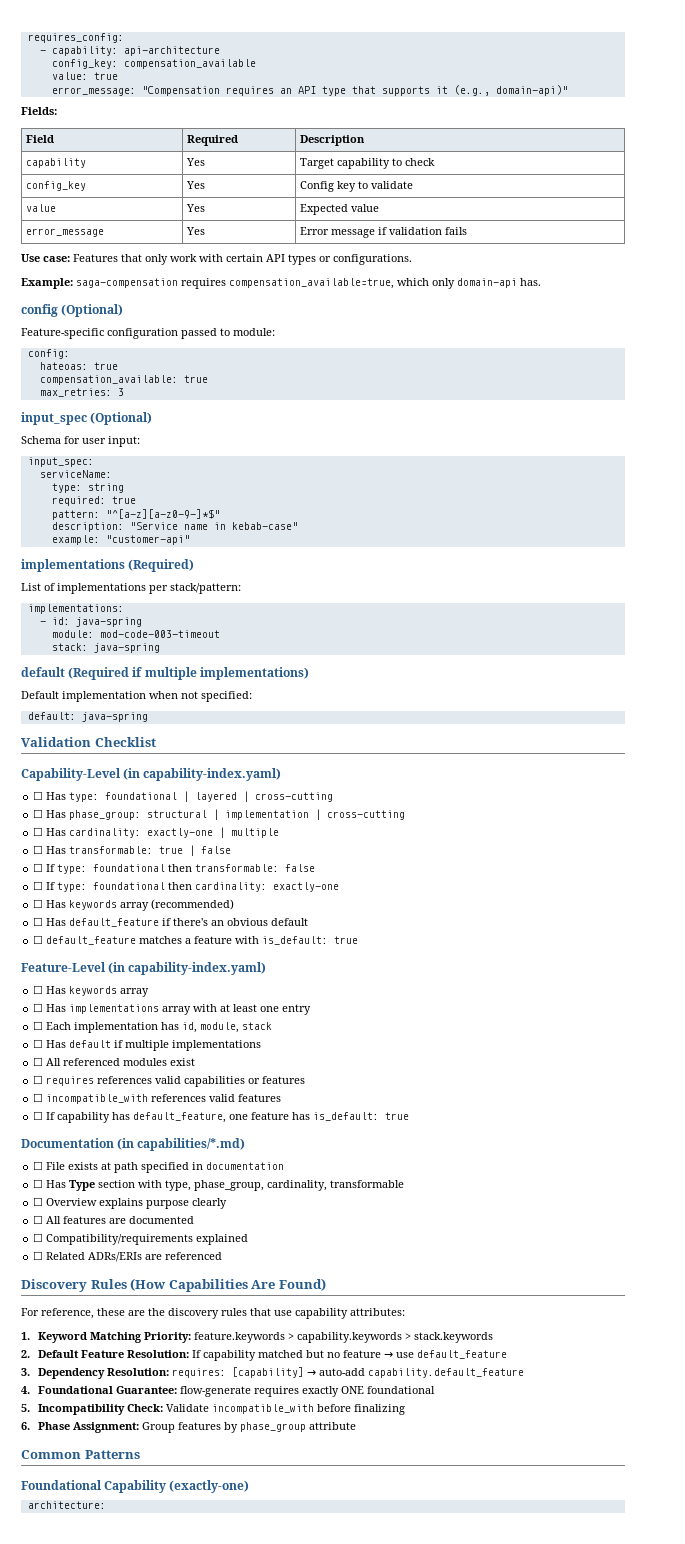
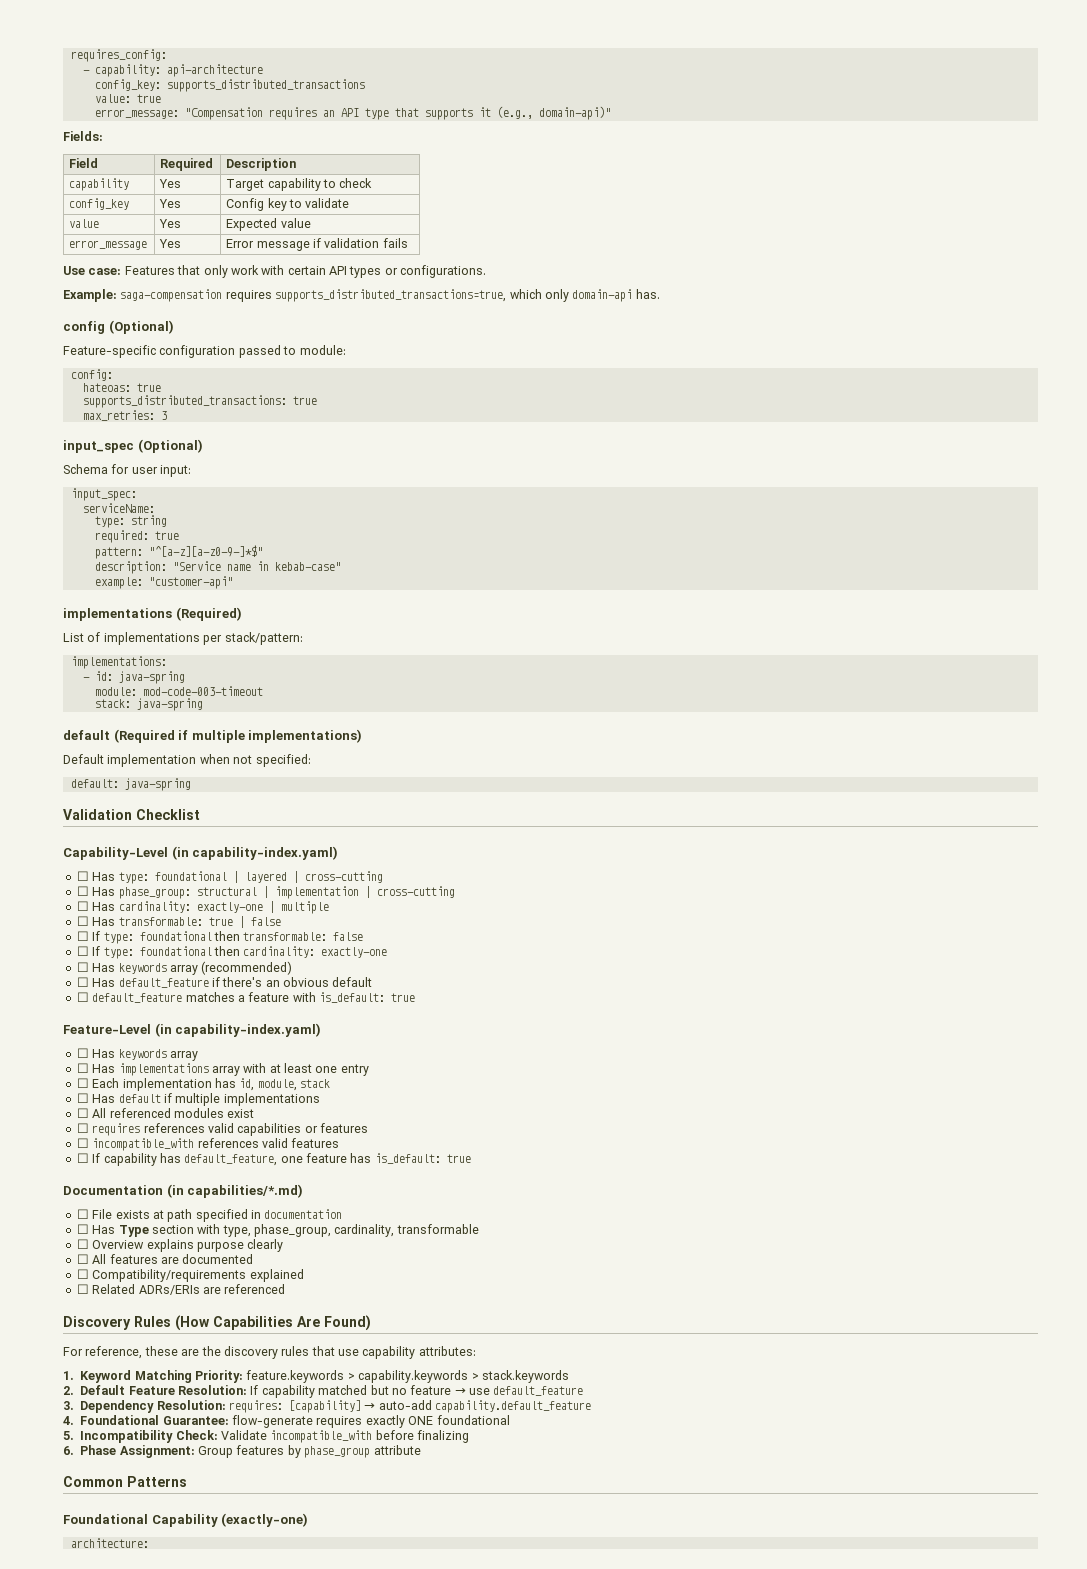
- config_key: compensation_available
+ config_key: supports_distributed_transactions
- Example: saga-compensation requires compensation_available=true, which only domain-api has.
+ Example: saga-compensation requires supports_distributed_transactions=true, which only domain-api has.
- compensation_available: true
+ supports_distributed_transactions: true

